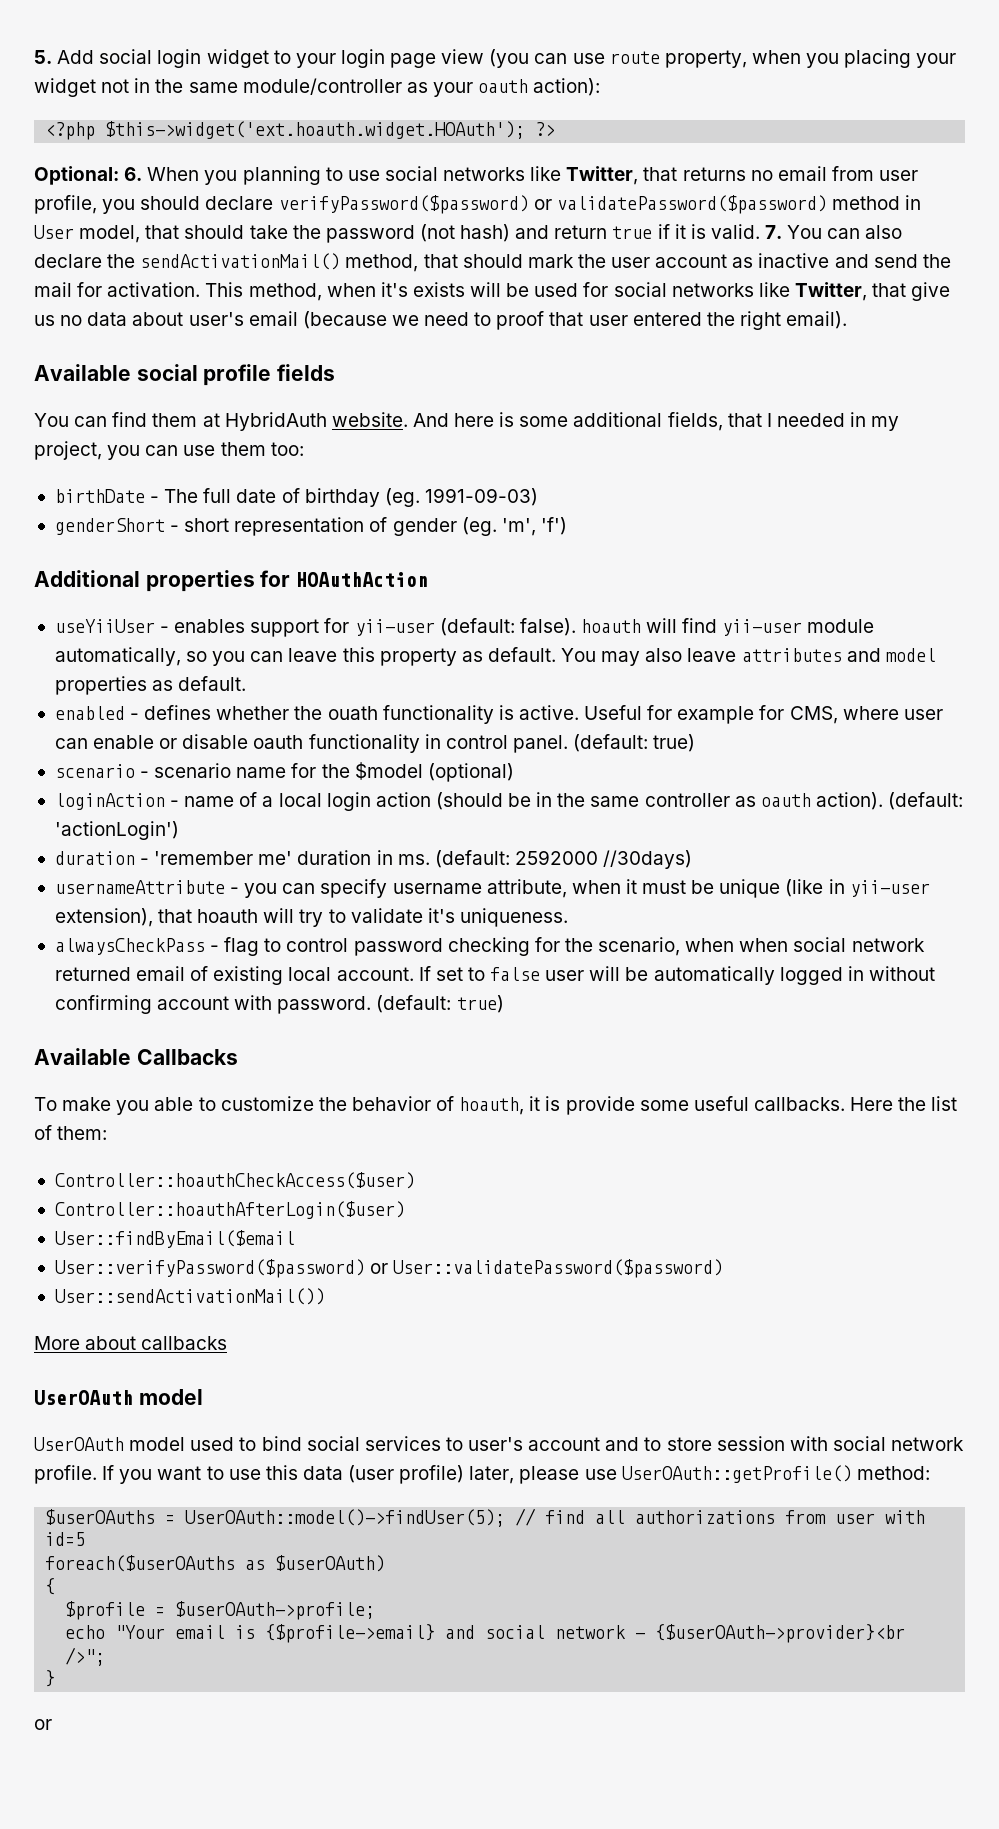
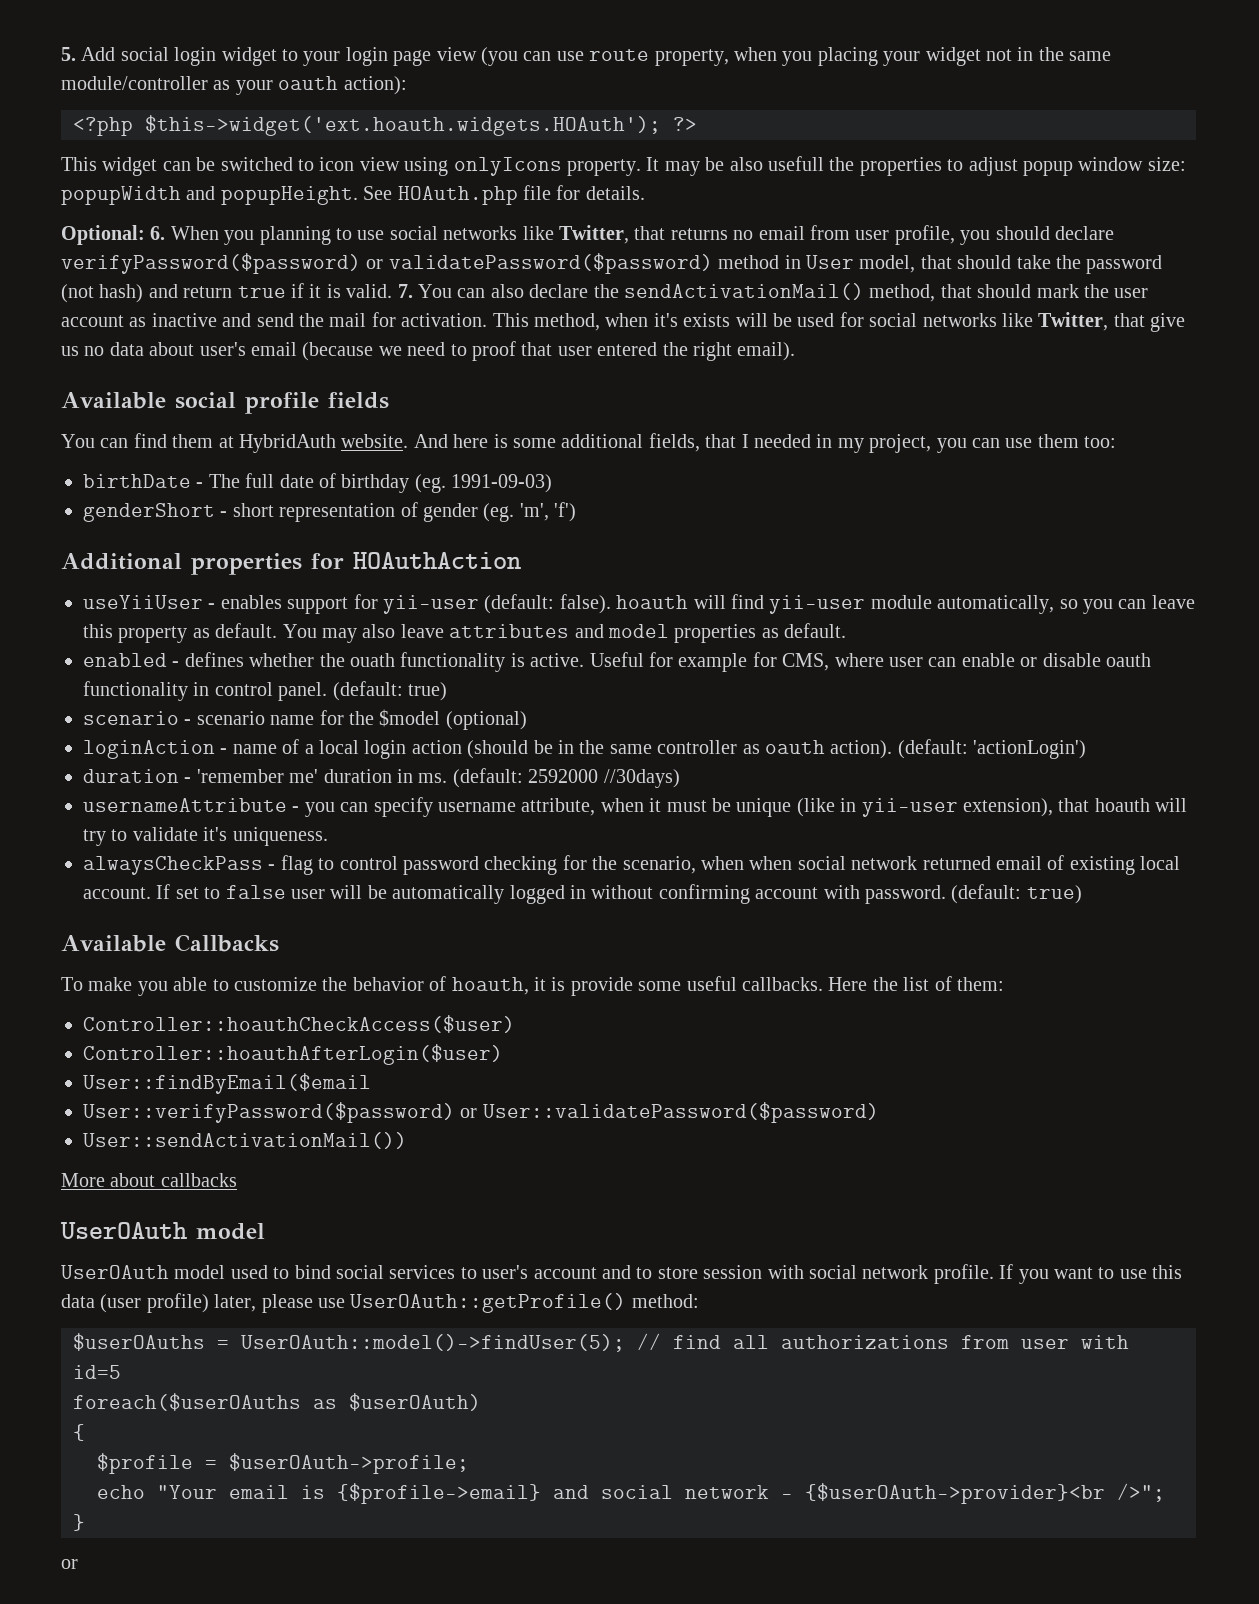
- <?php $this->widget('ext.hoauth.widget.HOAuth'); ?>
+ <?php $this->widget('ext.hoauth.widgets.HOAuth'); ?>
+ This widget can be switched to icon view using onlyIcons property. It may be also usefull the properties to adjust popup window size: popupWidth and popupHeight. See HOAuth.php file for details.

